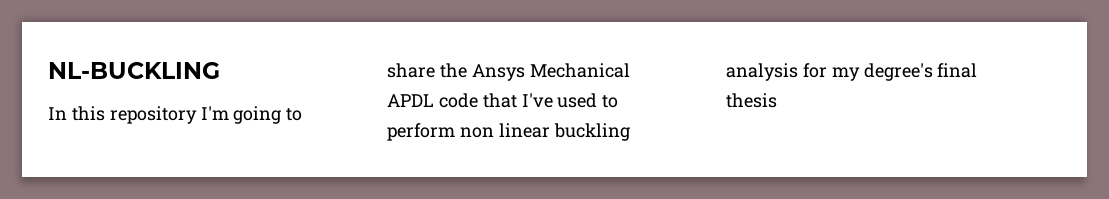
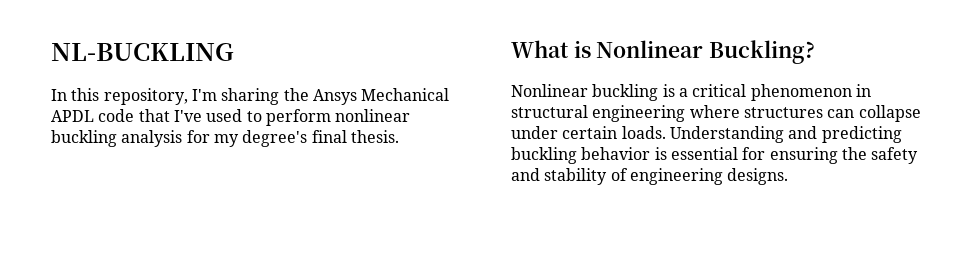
- In this repository I'm going to share the Ansys Mechanical APDL code that I've used to perform non linear buckling analysis for my degree's final thesis
+ In this repository, I'm sharing the Ansys Mechanical APDL code that I've used to perform nonlinear buckling analysis for my degree's final thesis.
+ What is Nonlinear Buckling?
+ Nonlinear buckling is a critical phenomenon in structural engineering where structures can collapse under certain loads. Understanding and predicting buckling behavior is essential for ensuring the safety and stability of engineering designs.

